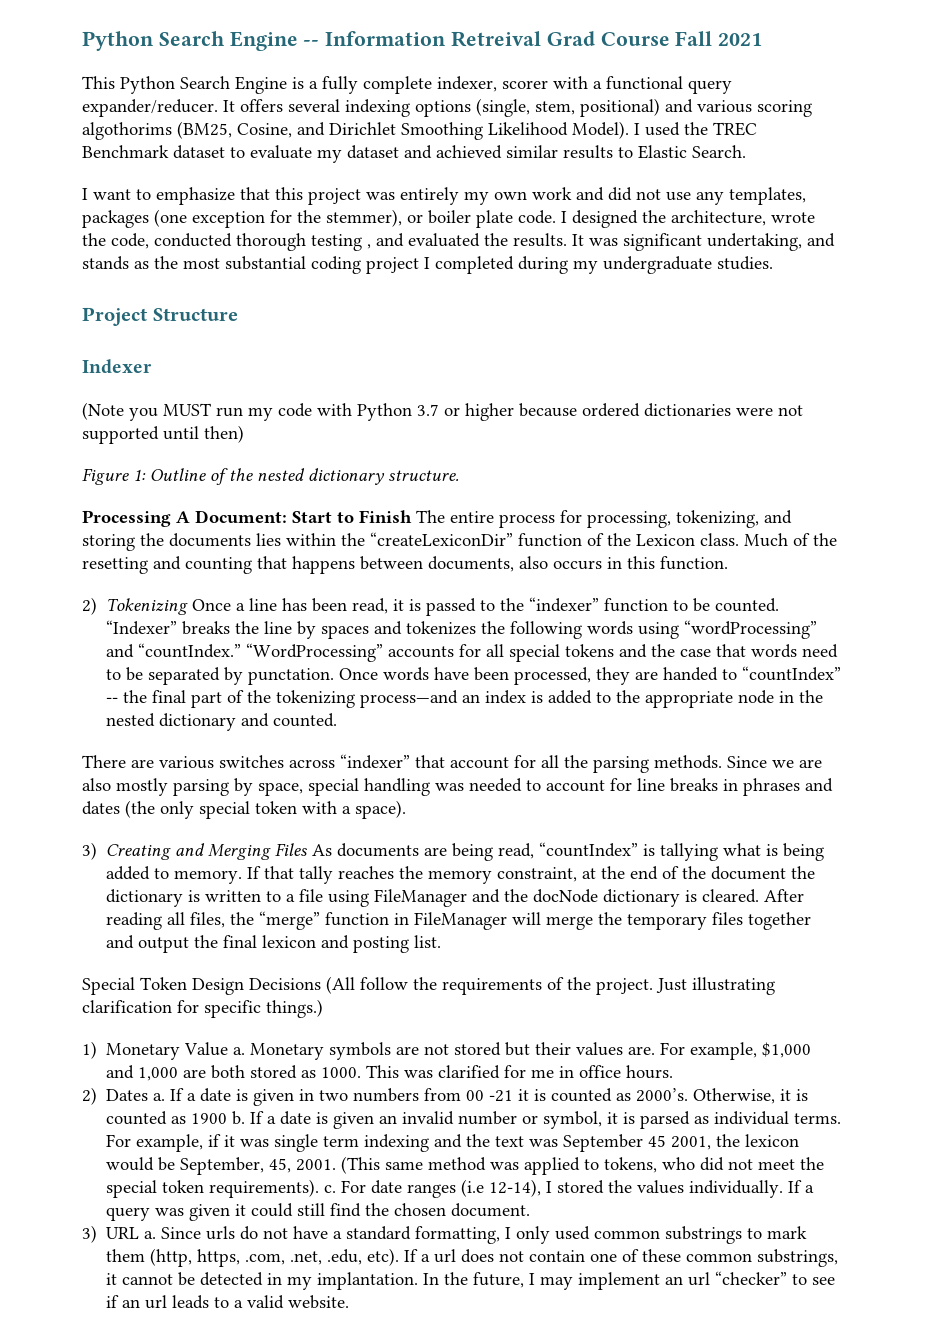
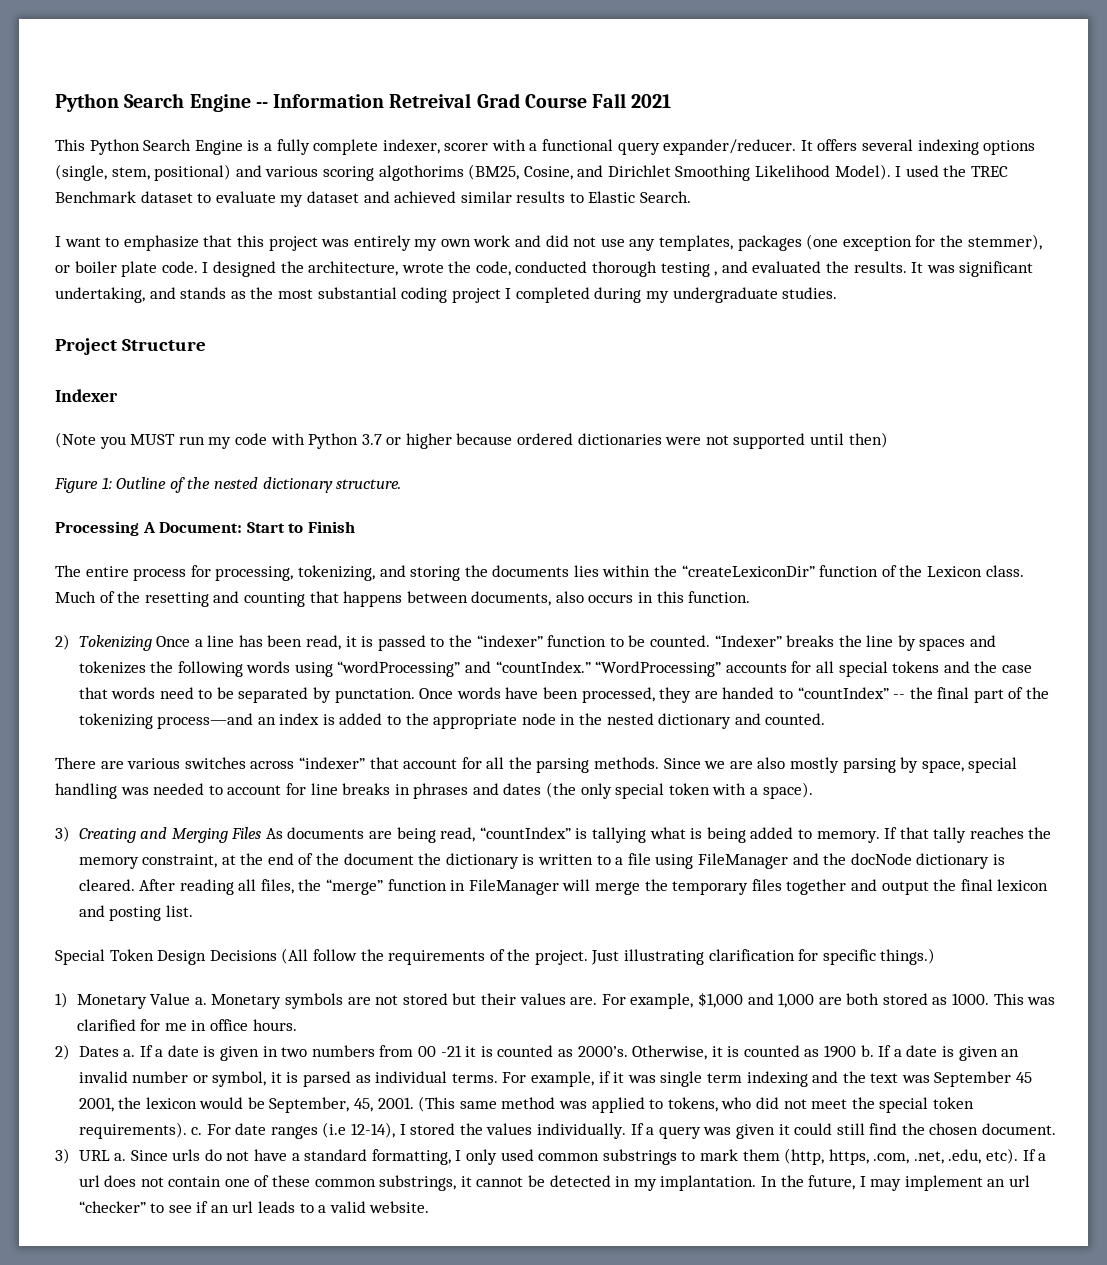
- Processing A Document: Start to Finish The entire process for processing, tokenizing, and storing the documents lies within the “createLexiconDir” function of the Lexicon class.
+ Processing A Document: Start to Finish
+ The entire process for processing, tokenizing, and storing the documents lies within the “createLexiconDir” function of the Lexicon class.

